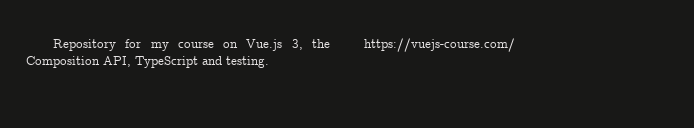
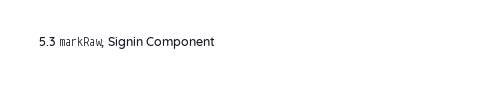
- Repository for my course on Vue.js 3, the Composition API, TypeScript and testing. https://vuejs-course.com/
+ 5.3 markRaw, Signin Component

